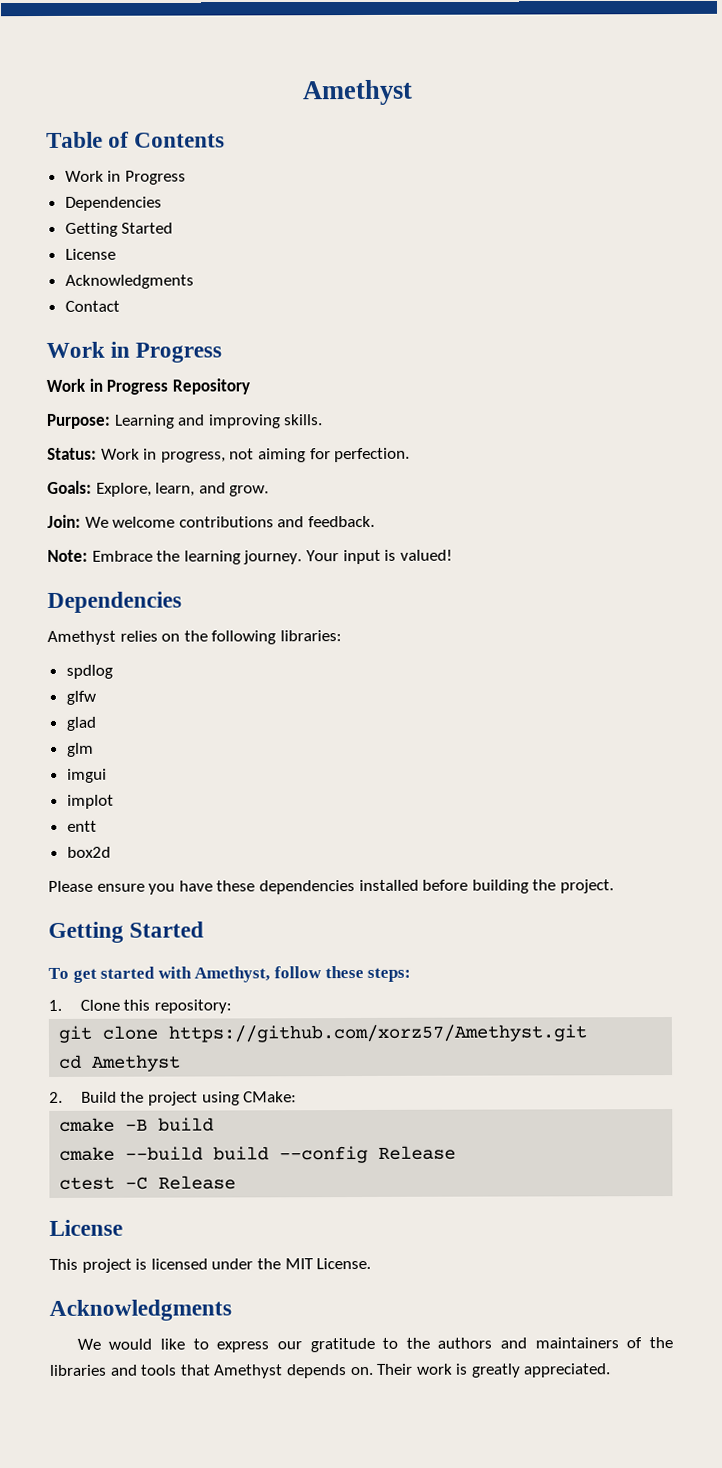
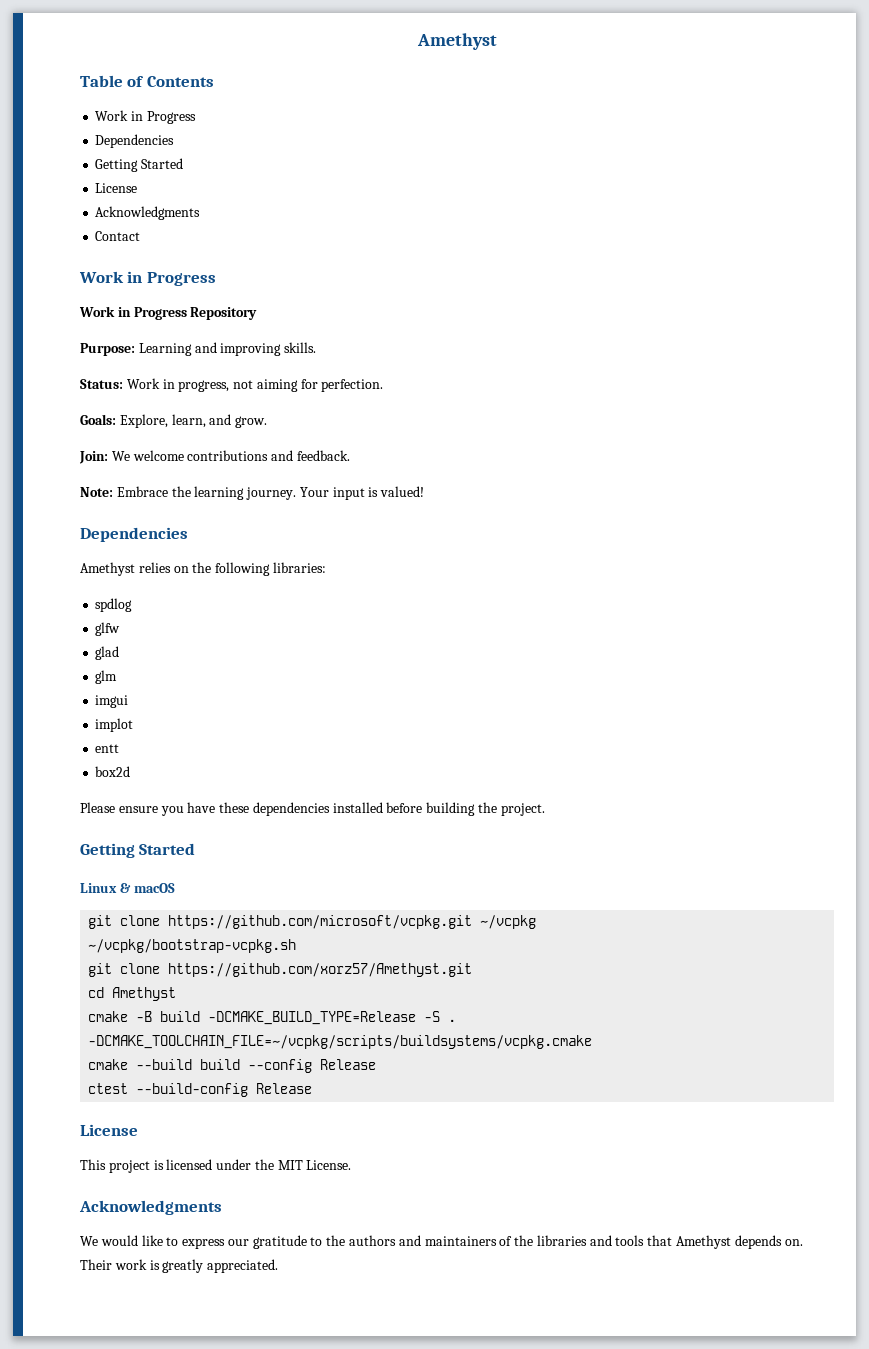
- To get started with Amethyst, follow these steps:
- 1. Clone this repository:
+ Linux & macOS
+ git clone https://github.com/microsoft/vcpkg.git ~/vcpkg
+ ~/vcpkg/bootstrap-vcpkg.sh
- 2. Build the project using CMake:
- cmake -B build
+ cmake -B build -DCMAKE_BUILD_TYPE=Release -S . -DCMAKE_TOOLCHAIN_FILE=~/vcpkg/scripts/buildsystems/vcpkg.cmake
- ctest -C Release
+ ctest --build-config Release

